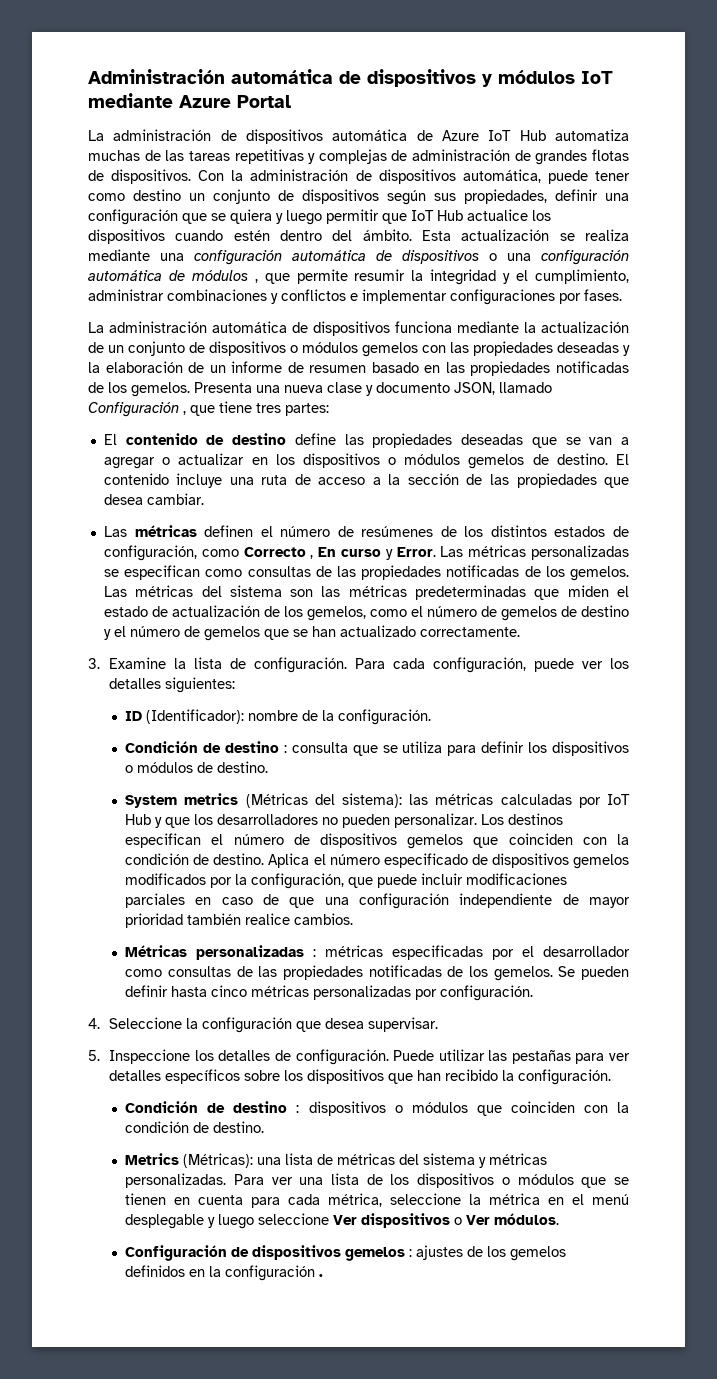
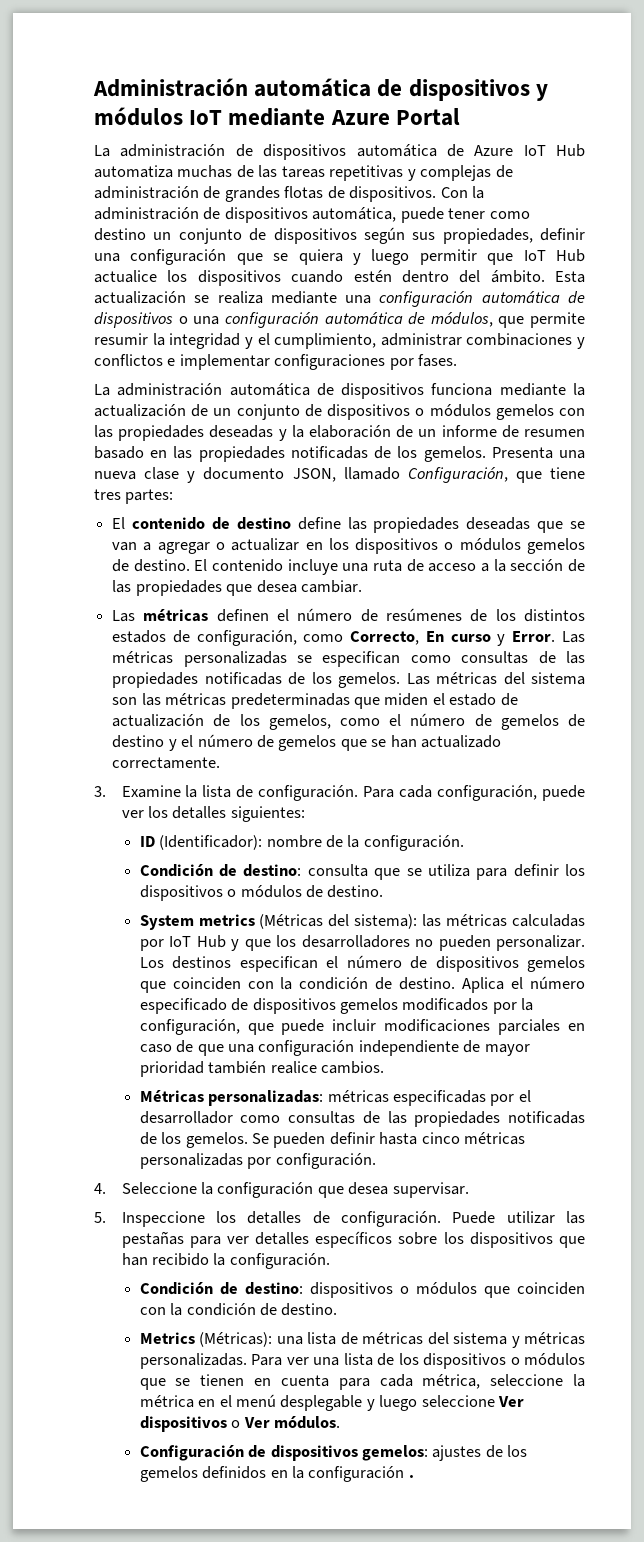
- Esta actualización se realiza mediante una configuración automática de dispositivos o una configuración automática de módulos , que permite resumir la integridad y el cumplimiento, administrar combinaciones y conflictos e implementar configuraciones por fases.
+ Esta actualización se realiza mediante una configuración automática de dispositivos o una configuración automática de módulos, que permite resumir la integridad y el cumplimiento, administrar combinaciones y conflictos e implementar configuraciones por fases.
- Presenta una nueva clase y documento JSON, llamado Configuración , que tiene tres partes:
+ Presenta una nueva clase y documento JSON, llamado Configuración, que tiene tres partes:
- Las métricas definen el número de resúmenes de los distintos estados de configuración, como Correcto , En curso y Error.
+ Las métricas definen el número de resúmenes de los distintos estados de configuración, como Correcto, En curso y Error.
- Condición de destino : consulta que se utiliza para definir los dispositivos o módulos de destino.
+ Condición de destino: consulta que se utiliza para definir los dispositivos o módulos de destino.
- Métricas personalizadas : métricas especificadas por el desarrollador como consultas de las propiedades notificadas de los gemelos.
+ Métricas personalizadas: métricas especificadas por el desarrollador como consultas de las propiedades notificadas de los gemelos.
- Condición de destino : dispositivos o módulos que coinciden con la condición de destino.
+ Condición de destino: dispositivos o módulos que coinciden con la condición de destino.
- Configuración de dispositivos gemelos : ajustes de los gemelos definidos en la configuración .
+ Configuración de dispositivos gemelos: ajustes de los gemelos definidos en la configuración .

